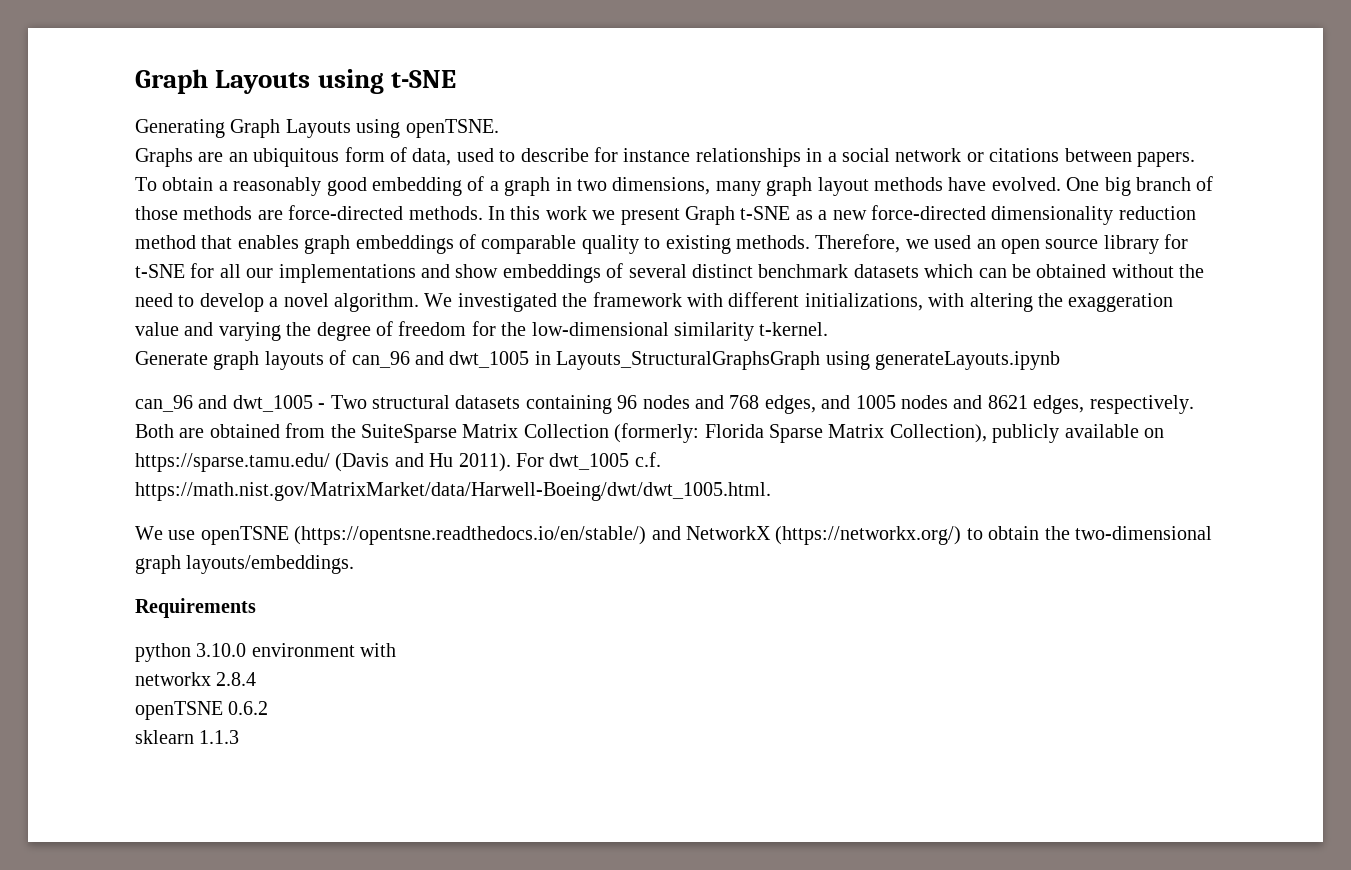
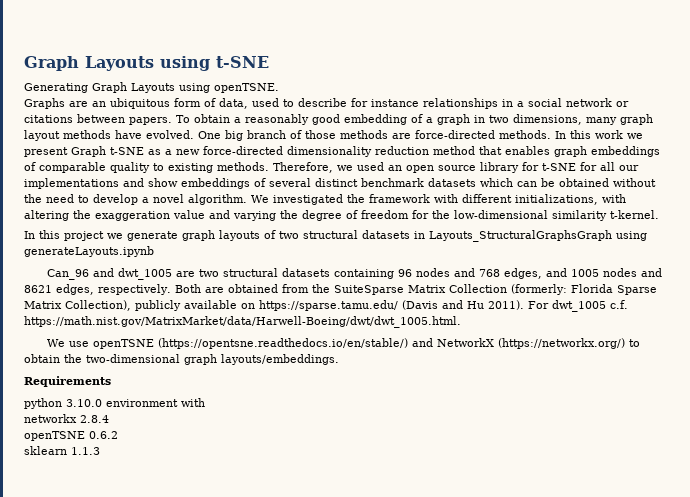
- Generate graph layouts of can_96 and dwt_1005 in Layouts_StructuralGraphsGraph using generateLayouts.ipynb
+ In this project we generate graph layouts of two structural datasets in Layouts_StructuralGraphsGraph using generateLayouts.ipynb
- can_96 and dwt_1005 - Two structural datasets containing 96 nodes and 768 edges, and 1005 nodes and 8621 edges, respectively.
+ Can_96 and dwt_1005 are two structural datasets containing 96 nodes and 768 edges, and 1005 nodes and 8621 edges, respectively.

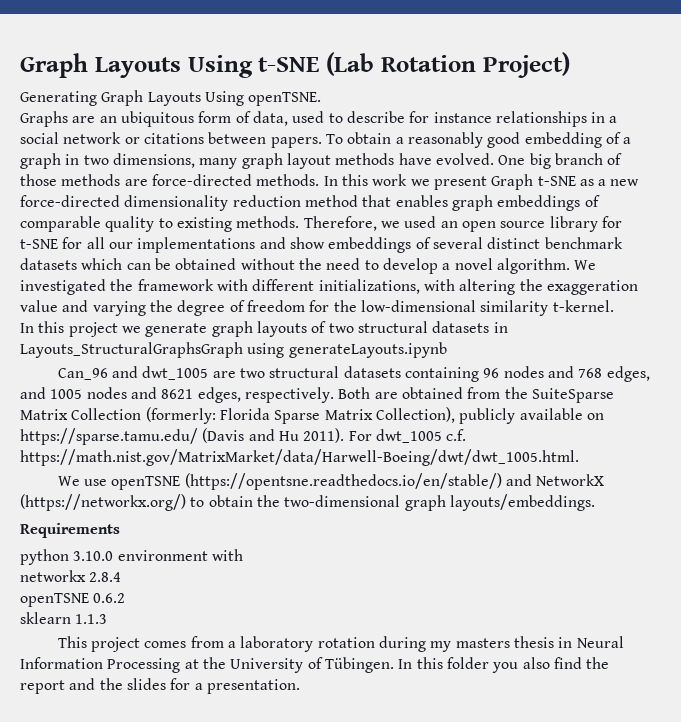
- Graph Layouts using t-SNE
+ Graph Layouts Using t-SNE (Lab Rotation Project)
- Generating Graph Layouts using openTSNE.
+ Generating Graph Layouts Using openTSNE.
+ This project comes from a laboratory rotation during my masters thesis in Neural Information Processing at the University of Tübingen. In this folder you also find the report and the slides for a presentation.

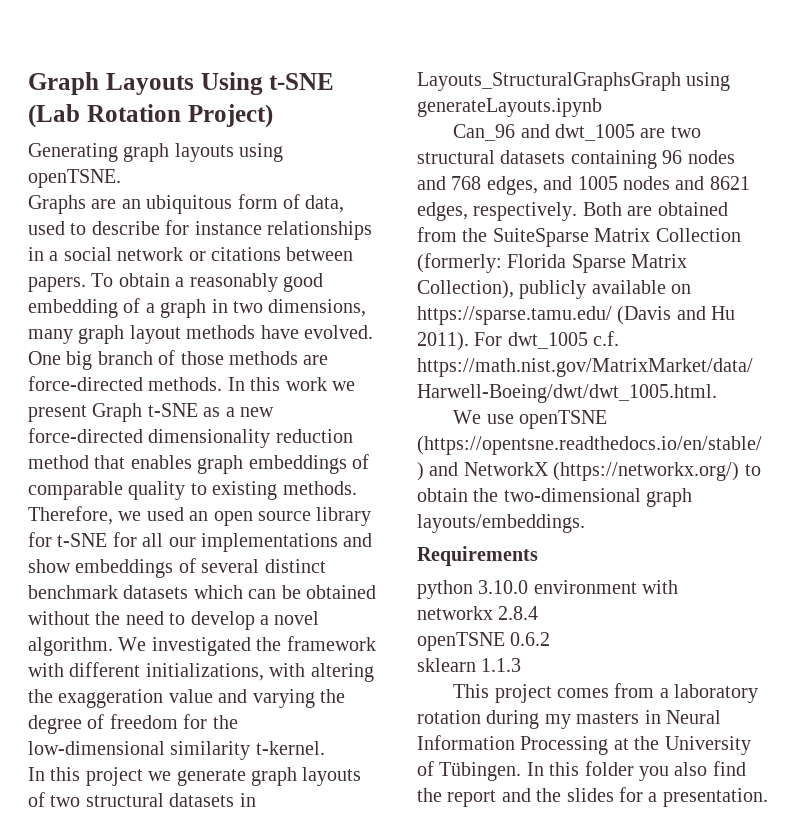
- Generating Graph Layouts Using openTSNE.
+ Generating graph layouts using openTSNE.
- This project comes from a laboratory rotation during my masters thesis in Neural Information Processing at the University of Tübingen.
+ This project comes from a laboratory rotation during my masters in Neural Information Processing at the University of Tübingen.

